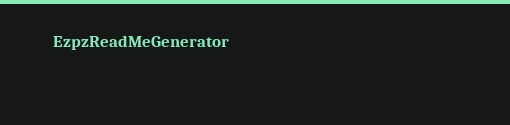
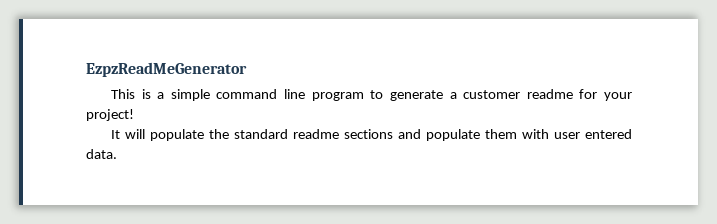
+ This is a simple command line program to generate a customer readme for your project!
+ It will populate the standard readme sections and populate them with user entered data.

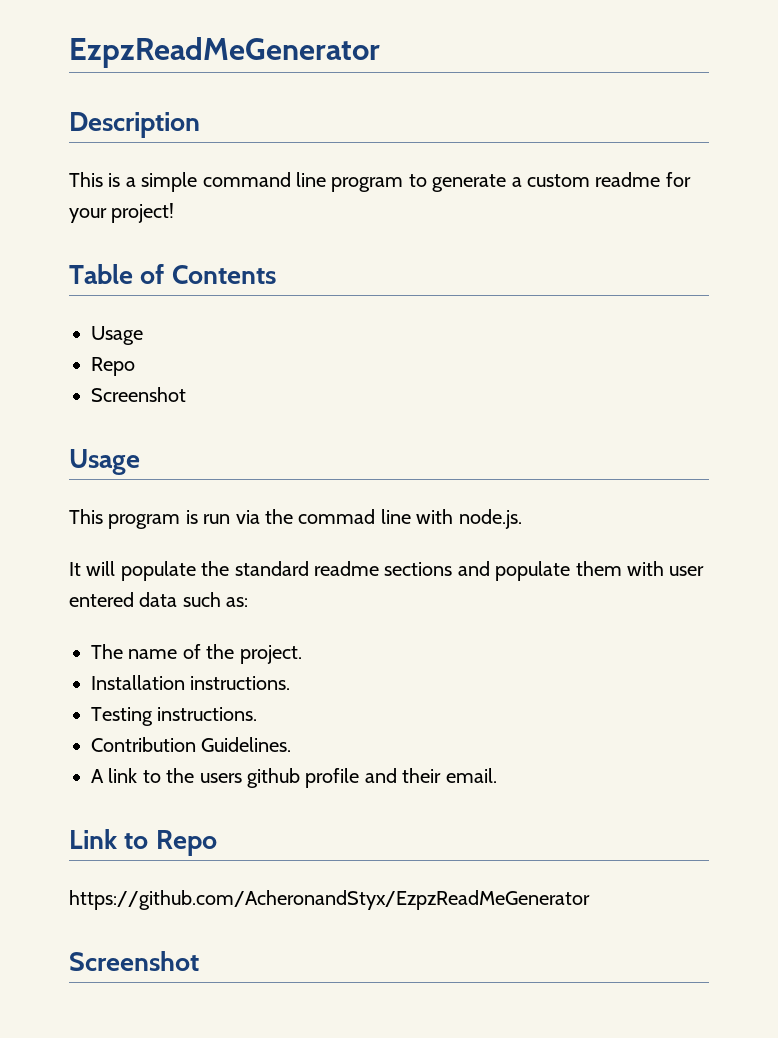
+ Description
- This is a simple command line program to generate a customer readme for your project!
+ This is a simple command line program to generate a custom readme for your project!
+ Table of Contents
+ Usage
+ Repo
+ Screenshot
+ Usage
+ This program is run via the commad line with node.js.
- It will populate the standard readme sections and populate them with user entered data.
+ It will populate the standard readme sections and populate them with user entered data such as:
+ The name of the project.
+ Installation instructions.
+ Testing instructions.
+ Contribution Guidelines.
+ A link to the users github profile and their email.
+ Link to Repo
+ https://github.com/AcheronandStyx/EzpzReadMeGenerator
+ Screenshot

